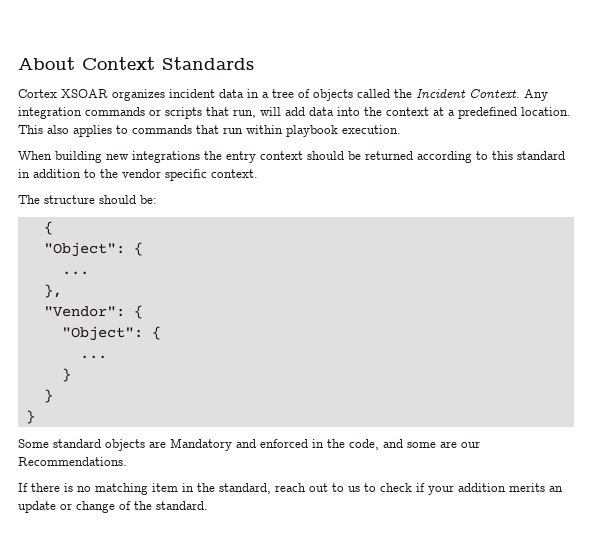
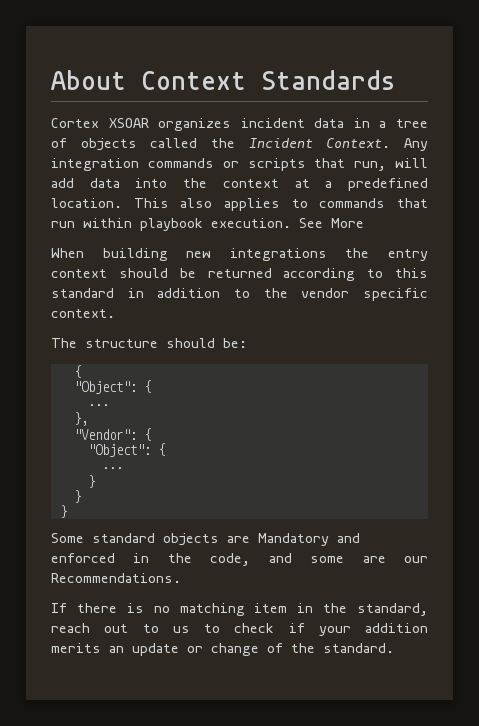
+ See More

